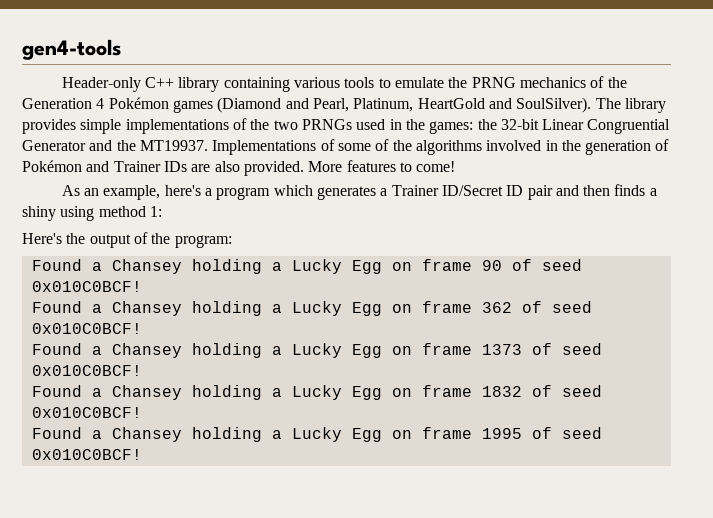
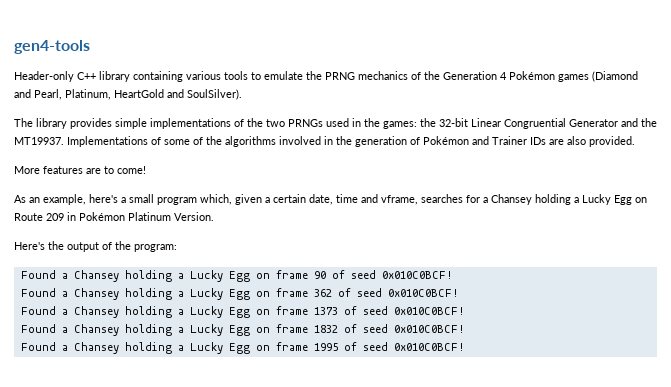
- Header-only C++ library containing various tools to emulate the PRNG mechanics of the Generation 4 Pokémon games (Diamond and Pearl, Platinum, HeartGold and SoulSilver). The library provides simple implementations of the two PRNGs used in the games: the 32-bit Linear Congruential Generator and the MT19937.
+ Header-only C++ library containing various tools to emulate the PRNG mechanics of the Generation 4 Pokémon games (Diamond and Pearl, Platinum, HeartGold and SoulSilver).
+ The library provides simple implementations of the two PRNGs used in the games: the 32-bit Linear Congruential Generator and the MT19937.
- Implementations of some of the algorithms involved in the generation of Pokémon and Trainer IDs are also provided. More features to come!
+ Implementations of some of the algorithms involved in the generation of Pokémon and Trainer IDs are also provided.
+ More features are to come!
- As an example, here's a program which generates a Trainer ID/Secret ID pair and then finds a shiny using method 1:
+ As an example, here's a small program which, given a certain date, time and vframe, searches for a Chansey holding a Lucky Egg on Route 209 in Pokémon Platinum Version.

